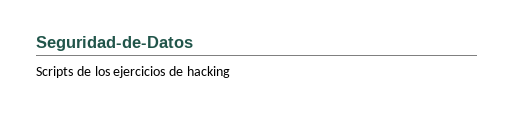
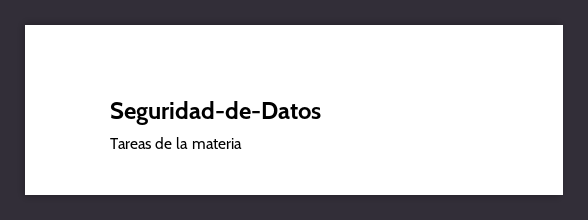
- Scripts de los ejercicios de hacking
+ Tareas de la materia

